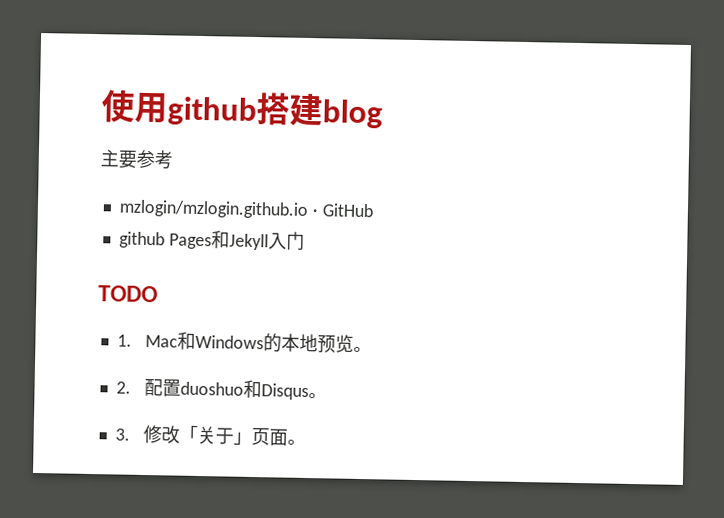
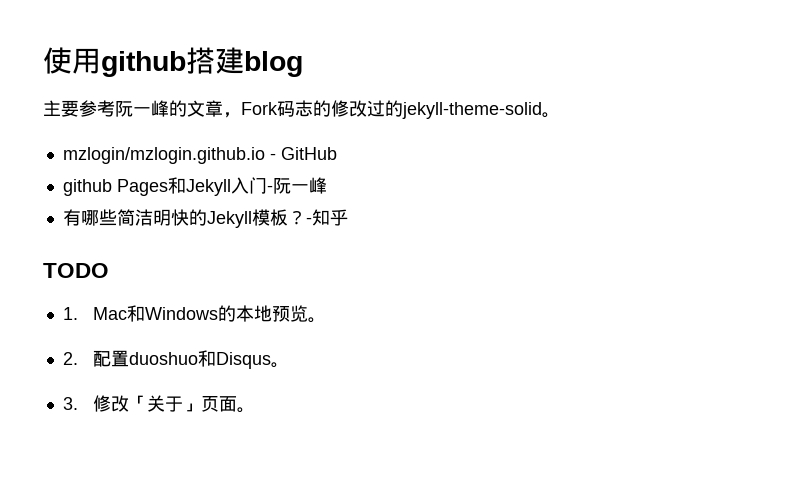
- 主要参考
+ 主要参考阮一峰的文章，Fork码志的修改过的jekyll-theme-solid。
- mzlogin/mzlogin.github.io · GitHub
+ mzlogin/mzlogin.github.io - GitHub
- github Pages和Jekyll入门
+ github Pages和Jekyll入门-阮一峰
+ 有哪些简洁明快的Jekyll模板？-知乎

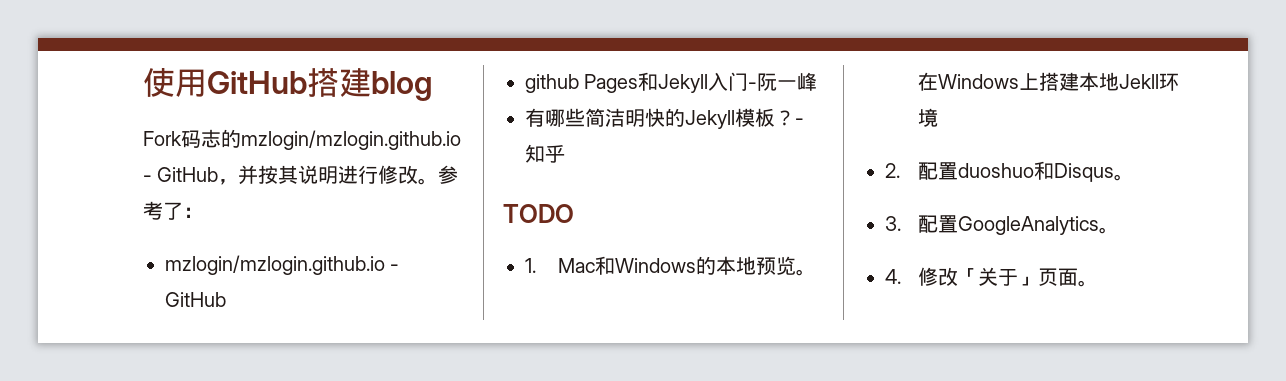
- 使用github搭建blog
+ 使用GitHub搭建blog
- 主要参考阮一峰的文章，Fork码志的修改过的jekyll-theme-solid。
+ Fork码志的mzlogin/mzlogin.github.io - GitHub，并按其说明进行修改。参考了：
+ 在Windows上搭建本地Jekll环境
- 3.修改「关于」页面。
+ 3.配置GoogleAnalytics。
+ 4.修改「关于」页面。

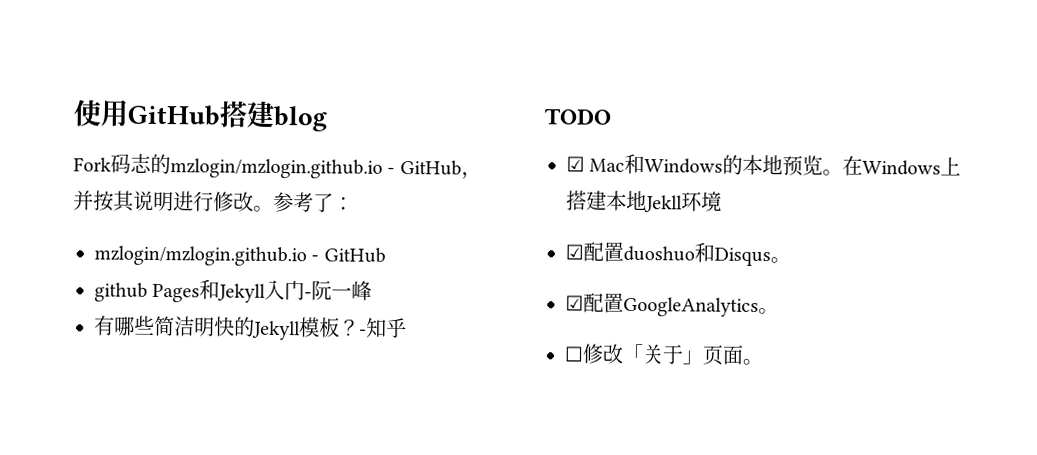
- 1. Mac和Windows的本地预览。
+ ☑ Mac和Windows的本地预览。
- 2.配置duoshuo和Disqus。
+ ☑配置duoshuo和Disqus。
- 3.配置GoogleAnalytics。
+ ☑配置GoogleAnalytics。
- 4.修改「关于」页面。
+ ☐修改「关于」页面。

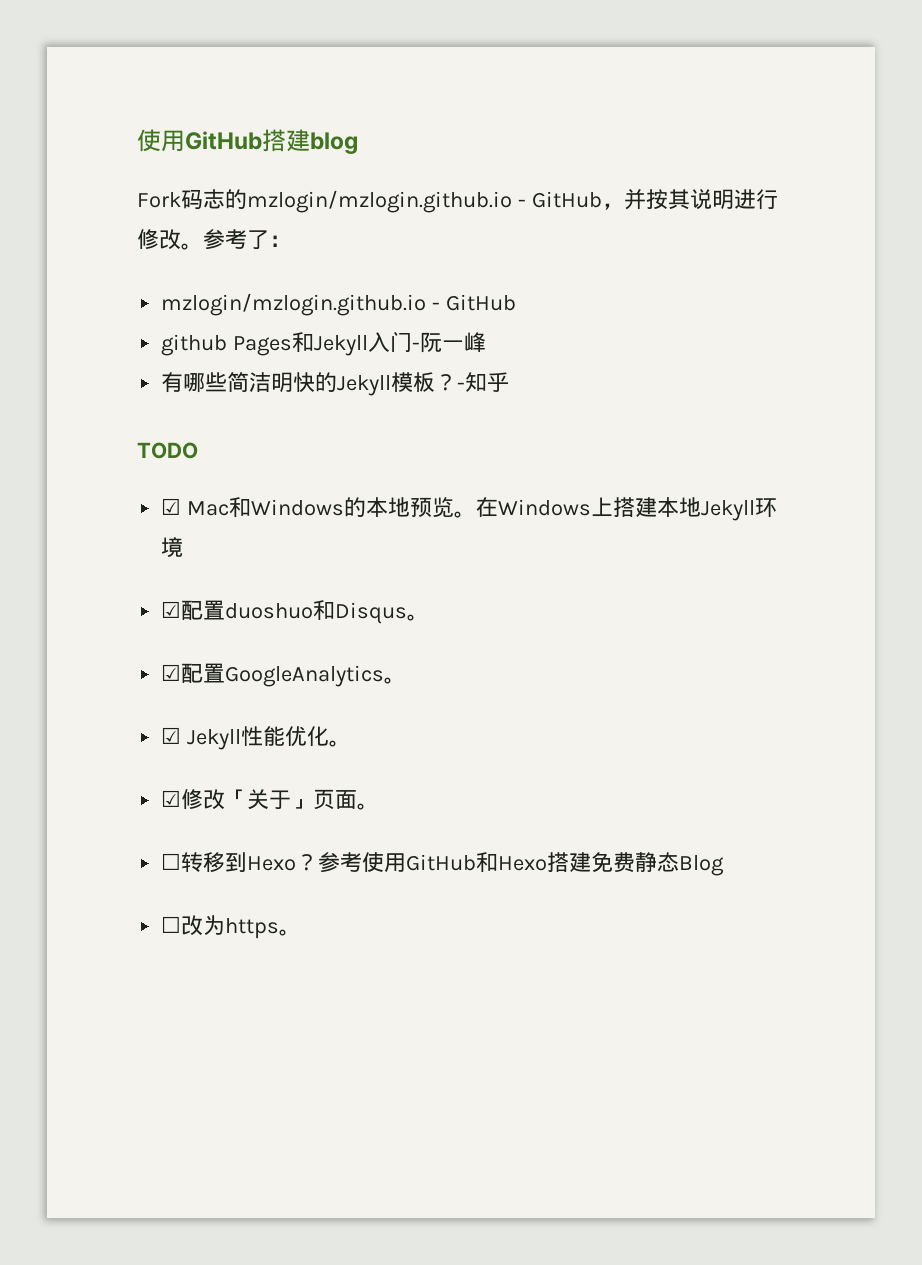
- 在Windows上搭建本地Jekll环境
+ 在Windows上搭建本地Jekyll环境
- ☐修改「关于」页面。
+ ☑ Jekyll性能优化。
+ ☑修改「关于」页面。
+ ☐转移到Hexo？参考使用GitHub和Hexo搭建免费静态Blog
+ ☐改为https。

